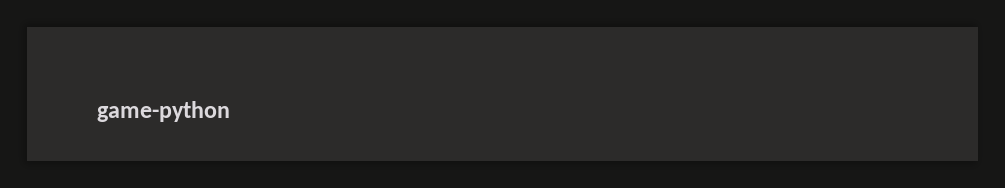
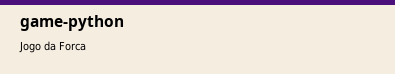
+ Jogo da Forca

